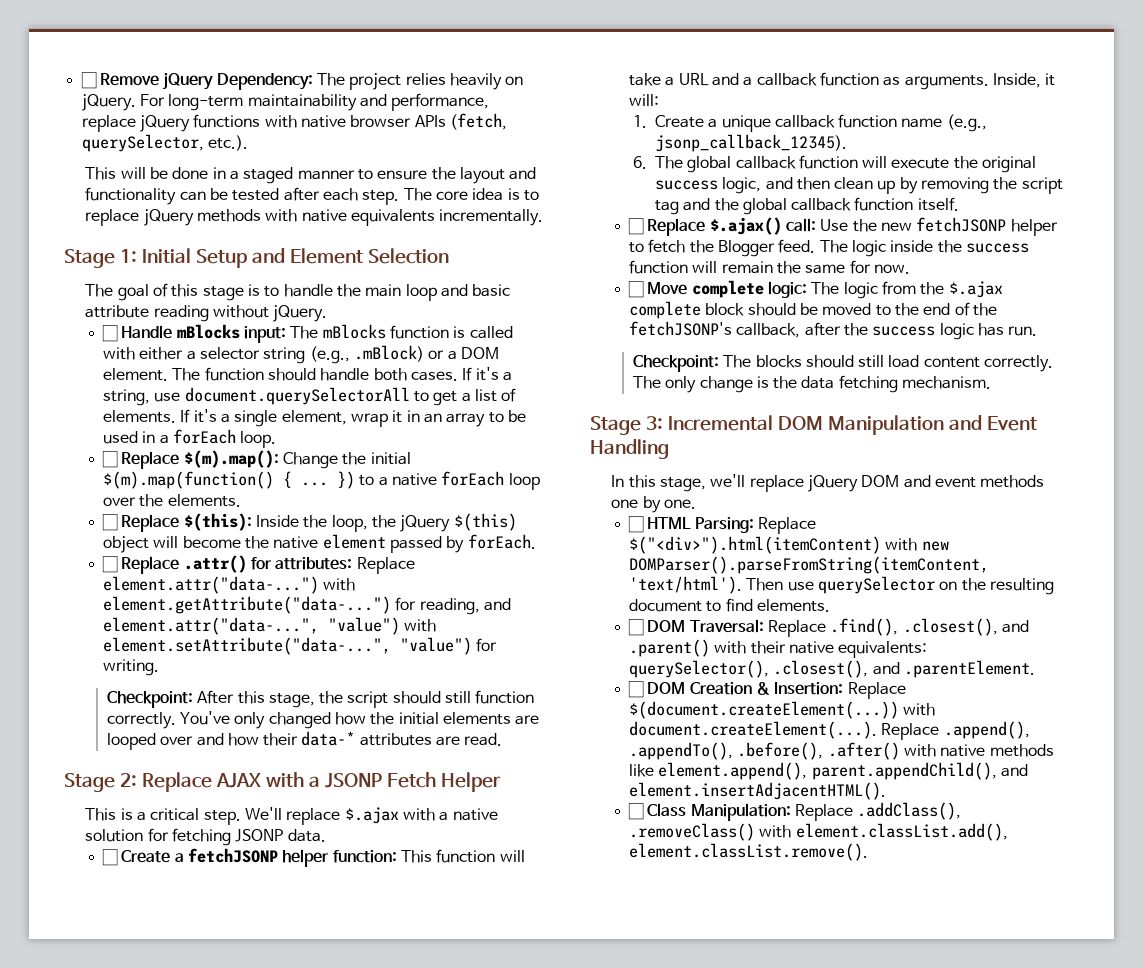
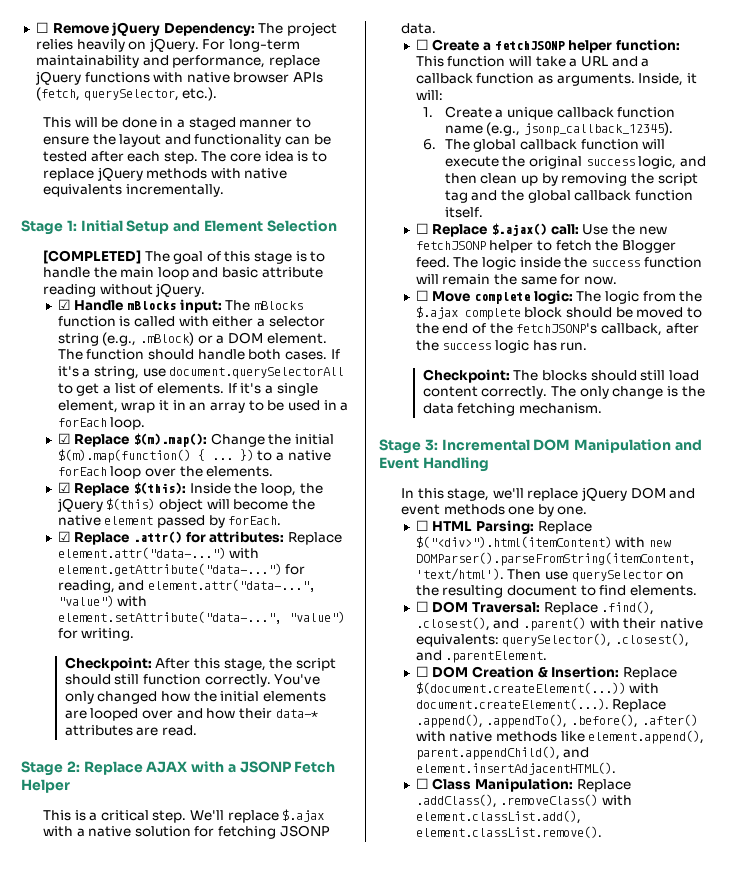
- The goal of this stage is to handle the main loop and basic attribute reading without jQuery.
+ [COMPLETED] The goal of this stage is to handle the main loop and basic attribute reading without jQuery.
- ☐ Handle mBlocks input: The mBlocks function is called with either a selector string (e.g., .mBlock) or a DOM element.
+ ☑ Handle mBlocks input: The mBlocks function is called with either a selector string (e.g., .mBlock) or a DOM element.
- ☐ Replace $(m).map(): Change the initial $(m).map(function() { ...
+ ☑ Replace $(m).map(): Change the initial $(m).map(function() { ...
- ☐ Replace $(this): Inside the loop, the jQuery $(this) object will become the native element passed by forEach.
+ ☑ Replace $(this): Inside the loop, the jQuery $(this) object will become the native element passed by forEach.
- ☐ Replace .attr() for attributes: Replace element.attr("data-...") with element.getAttribute("data-...") for reading, and element.attr("data-...", "value") with element.setAttribute("data-...", "value") for writing.
+ ☑ Replace .attr() for attributes: Replace element.attr("data-...") with element.getAttribute("data-...") for reading, and element.attr("data-...", "value") with element.setAttribute("data-...", "value") for writing.

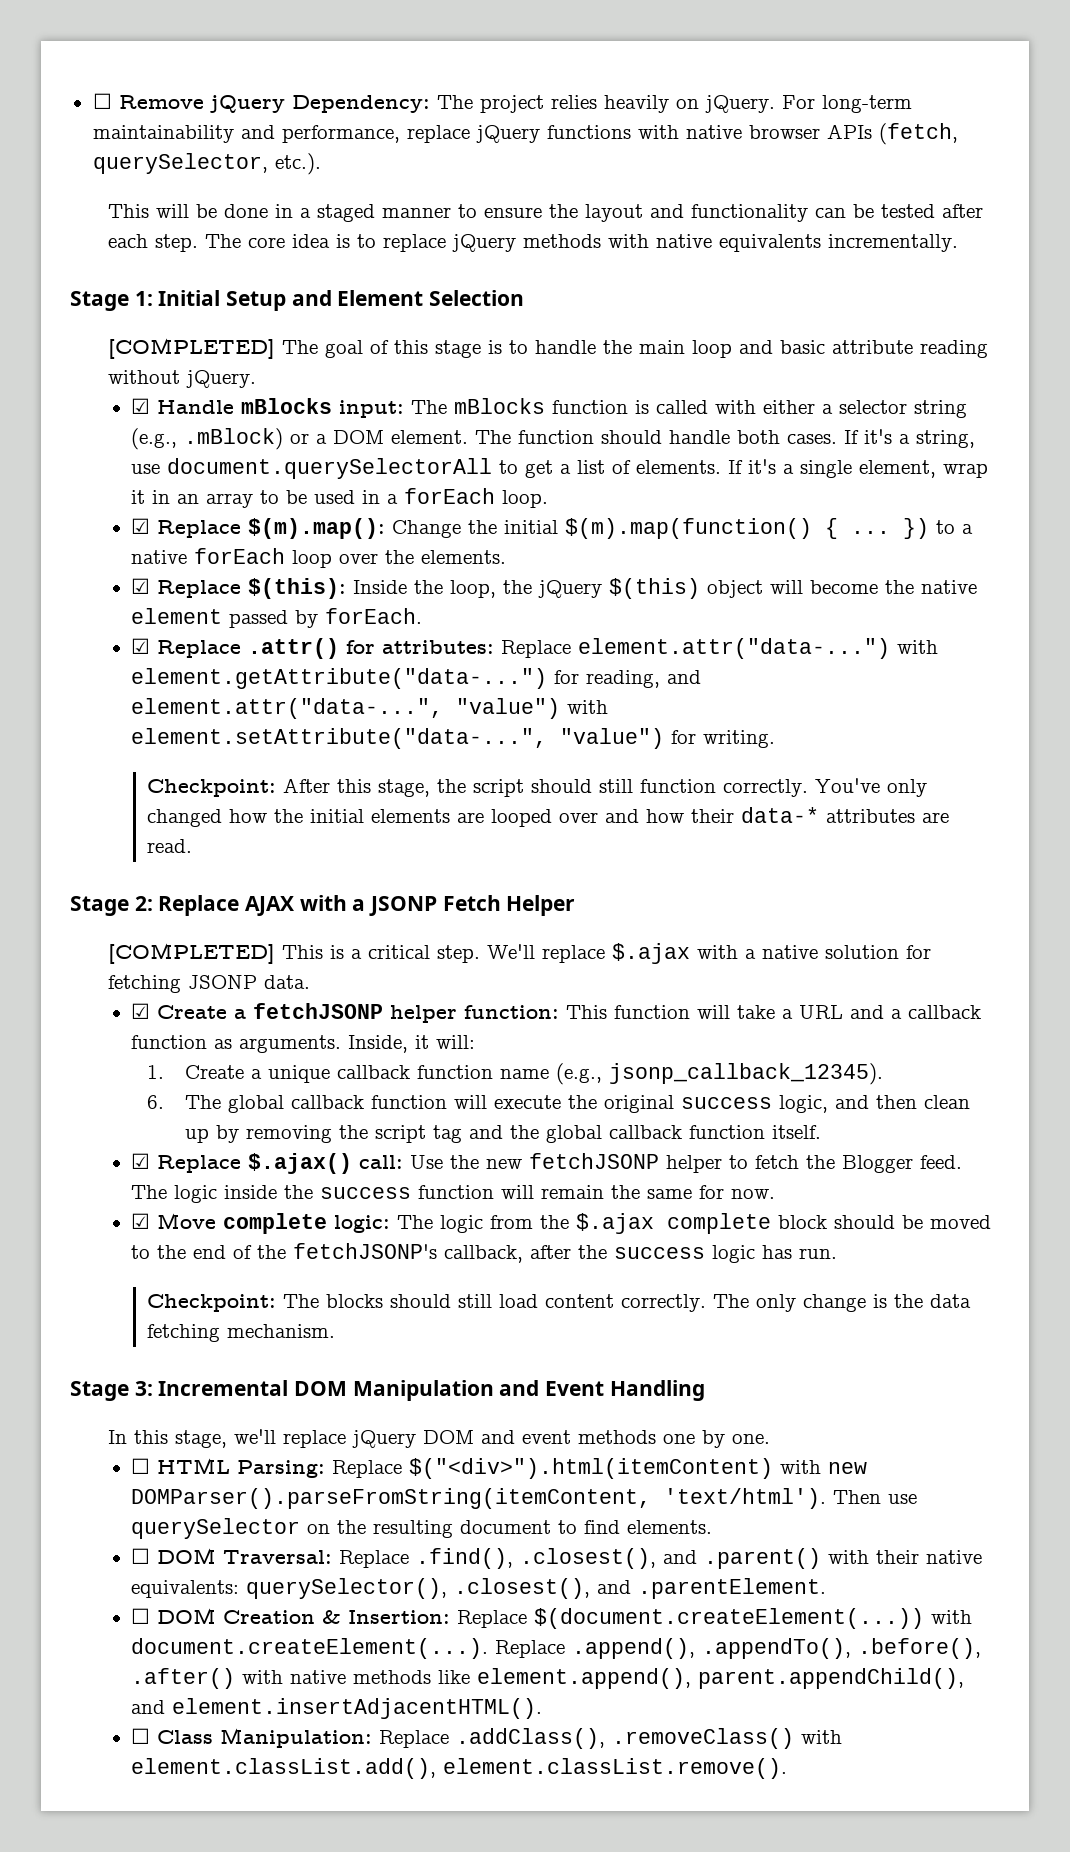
- This is a critical step.
+ [COMPLETED] This is a critical step.
- ☐ Create a fetchJSONP helper function: This function will take a URL and a callback function as arguments.
+ ☑ Create a fetchJSONP helper function: This function will take a URL and a callback function as arguments.
- ☐ Replace $.ajax() call: Use the new fetchJSONP helper to fetch the Blogger feed.
+ ☑ Replace $.ajax() call: Use the new fetchJSONP helper to fetch the Blogger feed.
- ☐ Move complete logic: The logic from the $.ajax complete block should be moved to the end of the fetchJSONP's callback, after the success logic has run.
+ ☑ Move complete logic: The logic from the $.ajax complete block should be moved to the end of the fetchJSONP's callback, after the success logic has run.

